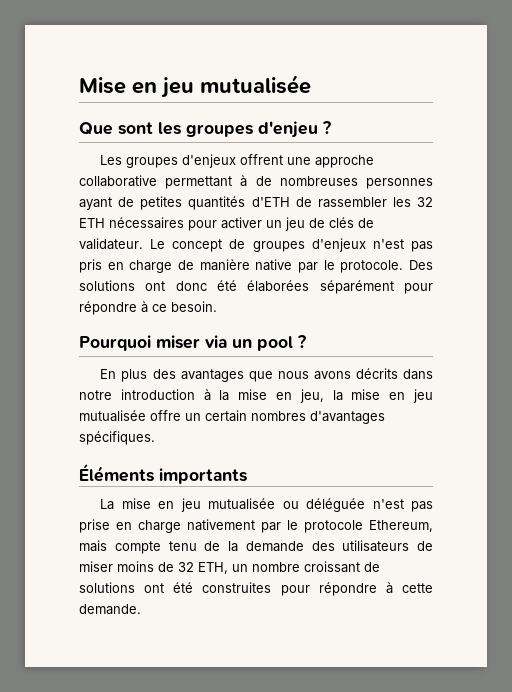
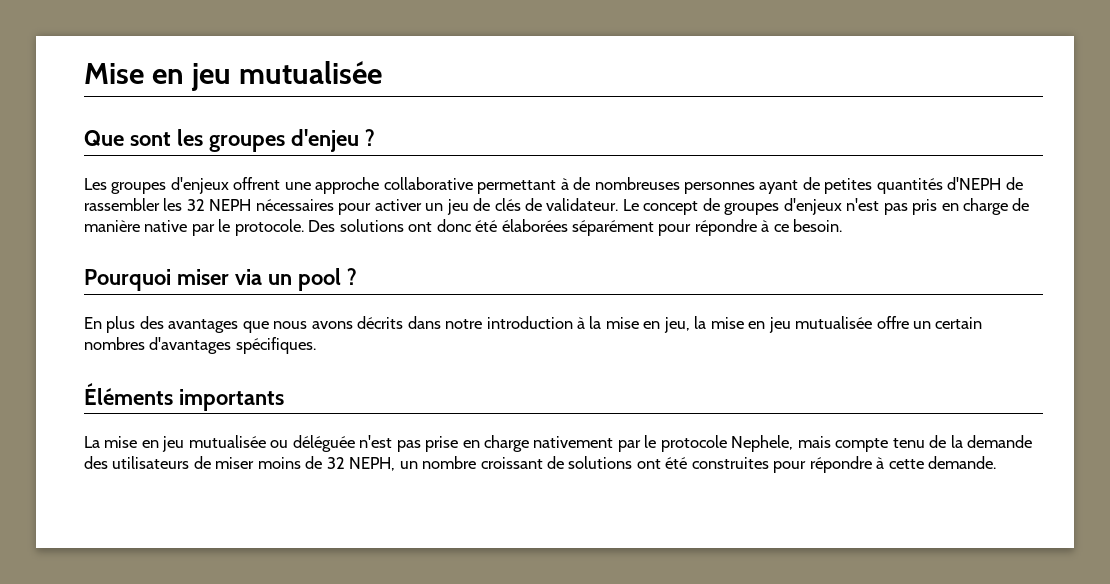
- Les groupes d'enjeux offrent une approche collaborative permettant à de nombreuses personnes ayant de petites quantités d'ETH de rassembler les 32 ETH nécessaires pour activer un jeu de clés de validateur.
+ Les groupes d'enjeux offrent une approche collaborative permettant à de nombreuses personnes ayant de petites quantités d'NEPH de rassembler les 32 NEPH nécessaires pour activer un jeu de clés de validateur.
- La mise en jeu mutualisée ou déléguée n'est pas prise en charge nativement par le protocole Ethereum, mais compte tenu de la demande des utilisateurs de miser moins de 32 ETH, un nombre croissant de solutions ont été construites pour répondre à cette demande.
+ La mise en jeu mutualisée ou déléguée n'est pas prise en charge nativement par le protocole Nephele, mais compte tenu de la demande des utilisateurs de miser moins de 32 NEPH, un nombre croissant de solutions ont été construites pour répondre à cette demande.

